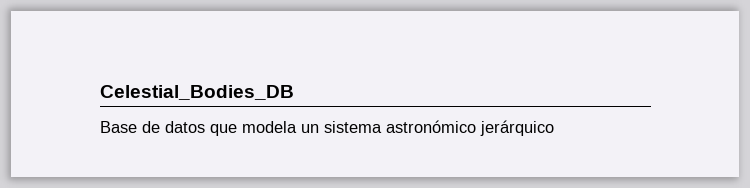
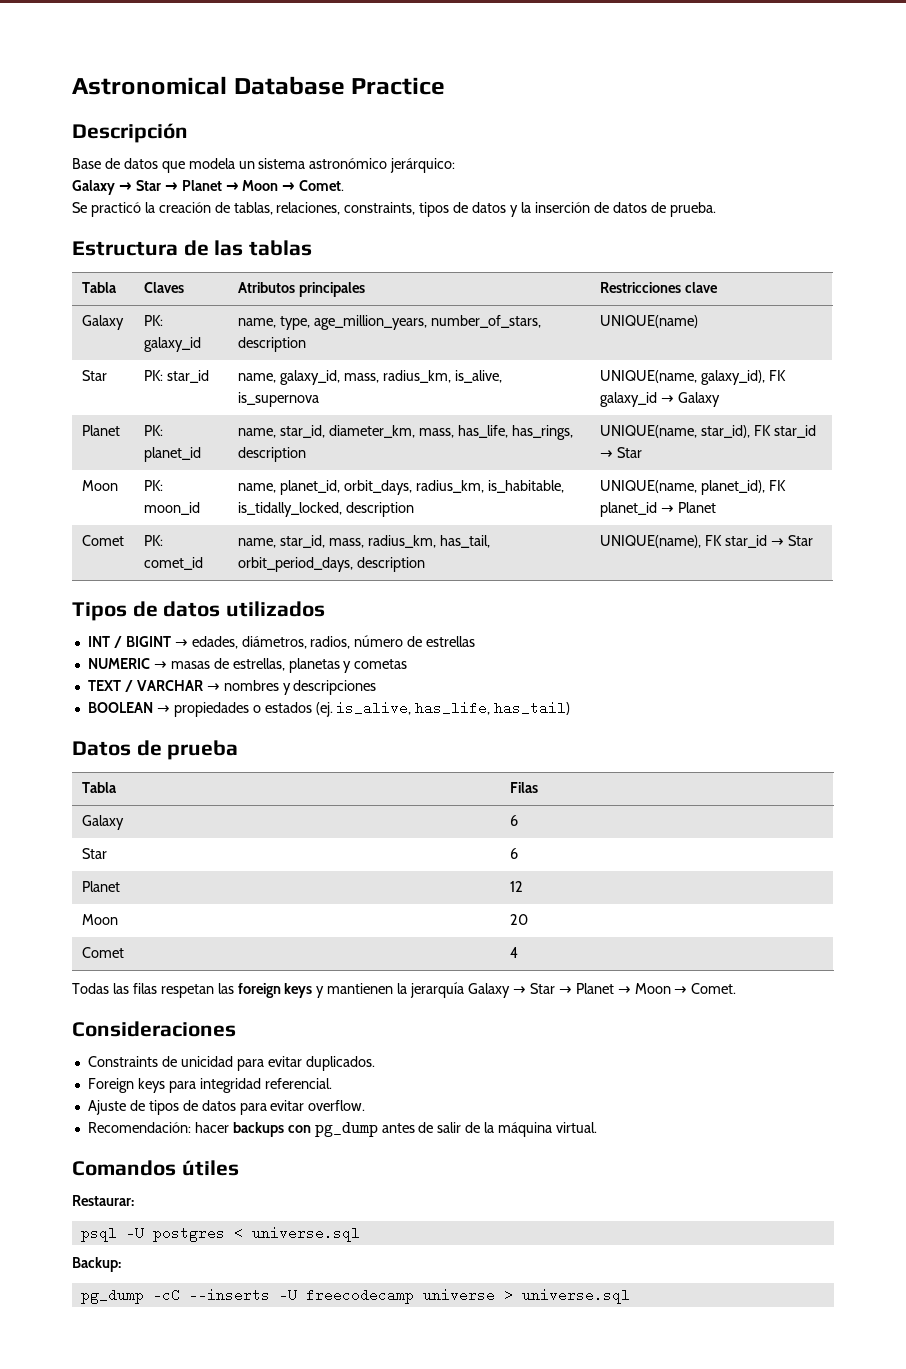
- Celestial_Bodies_DB
+ Astronomical Database Practice
+ Descripción
- Base de datos que modela un sistema astronómico jerárquico
+ Base de datos que modela un sistema astronómico jerárquico:
+ Galaxy → Star → Planet → Moon → Comet.
+ Se practicó la creación de tablas, relaciones, constraints, tipos de datos y la inserción de datos de prueba.
+ Estructura de las tablas
+ Tabla | Claves | Atributos principales | Restricciones clave
+ Galaxy | PK: galaxy_id | name, type, age_million_years, number_of_stars, description | UNIQUE(name)
+ Star | PK: star_id | name, galaxy_id, mass, radius_km, is_alive, is_supernova | UNIQUE(name, galaxy_id), FK galaxy_id → Galaxy
+ Planet | PK: planet_id | name, star_id, diameter_km, mass, has_life, has_rings, description | UNIQUE(name, star_id), FK star_id → Star
+ Moon | PK: moon_id | name, planet_id, orbit_days, radius_km, is_habitable, is_tidally_locked, description | UNIQUE(name, planet_id), FK planet_id → Planet
+ Comet | PK: comet_id | name, star_id, mass, radius_km, has_tail, orbit_period_days, description | UNIQUE(name), FK star_id → Star
+ Tipos de datos utilizados
+ INT / BIGINT → edades, diámetros, radios, número de estrellas
+ NUMERIC → masas de estrellas, planetas y cometas
+ TEXT / VARCHAR → nombres y descripciones
+ BOOLEAN → propiedades o estados (ej. is_alive, has_life, has_tail)
+ Datos de prueba
+ Tabla | Filas
+ Galaxy | 6
+ Star | 6
+ Planet | 12
+ Moon | 20
+ Comet | 4
+ Todas las filas respetan las foreign keys y mantienen la jerarquía Galaxy → Star → Planet → Moon → Comet.
+ Consideraciones
+ Constraints de unicidad para evitar duplicados.
+ Foreign keys para integridad referencial.
+ Ajuste de tipos de datos para evitar overflow.
+ Recomendación: hacer backups con pg_dump antes de salir de la máquina virtual.
+ Comandos útiles
+ Restaurar:
+ psql -U postgres < universe.sql
+ Backup:
+ pg_dump -cC --inserts -U freecodecamp universe > universe.sql

